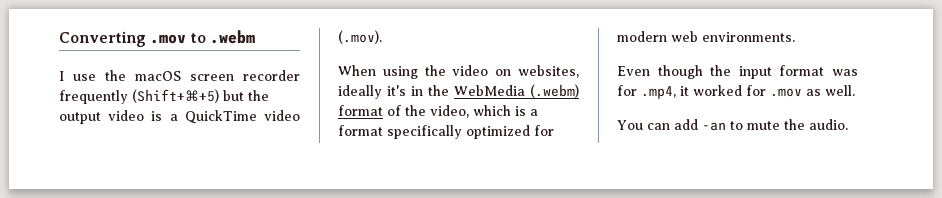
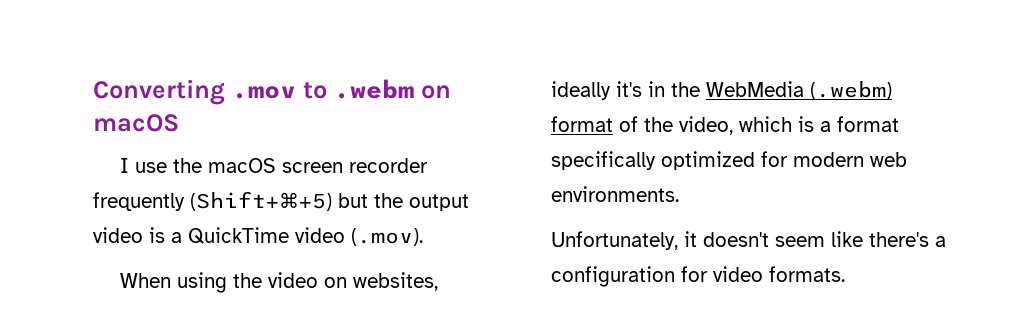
- Converting .mov to .webm
+ Converting .mov to .webm on macOS
- Even though the input format was for .mp4, it worked for .mov as well.
- You can add -an to mute the audio.
+ Unfortunately, it doesn't seem like there's a configuration for video formats.

